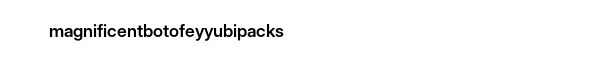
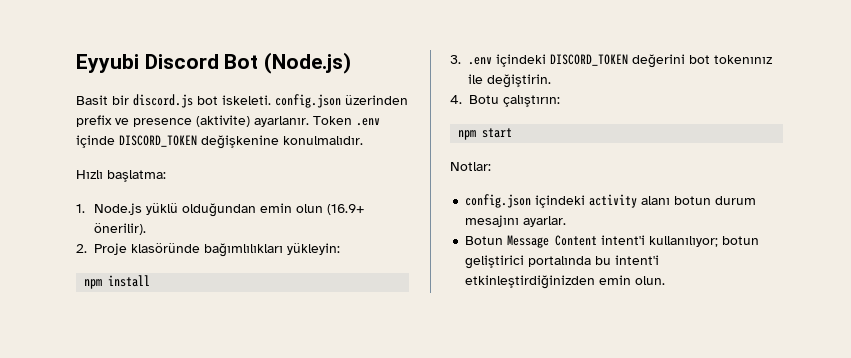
- magnificentbotofeyyubipacks
+ Eyyubi Discord Bot (Node.js)
+ Basit bir discord.js bot iskeleti. config.json üzerinden prefix ve presence (aktivite) ayarlanır. Token .env içinde DISCORD_TOKEN değişkenine konulmalıdır.
+ Hızlı başlatma:
+ 1. Node.js yüklü olduğundan emin olun (16.9+ önerilir).
+ 2. Proje klasöründe bağımlılıkları yükleyin:
+ npm install
+ 3. .env içindeki DISCORD_TOKEN değerini bot tokenınız ile değiştirin.
+ 4. Botu çalıştırın:
+ npm start
+ Notlar:
+ config.json içindeki activity alanı botun durum mesajını ayarlar.
+ Botun Message Content intent'i kullanılıyor; botun geliştirici portalında bu intent'i etkinleştirdiğinizden emin olun.

